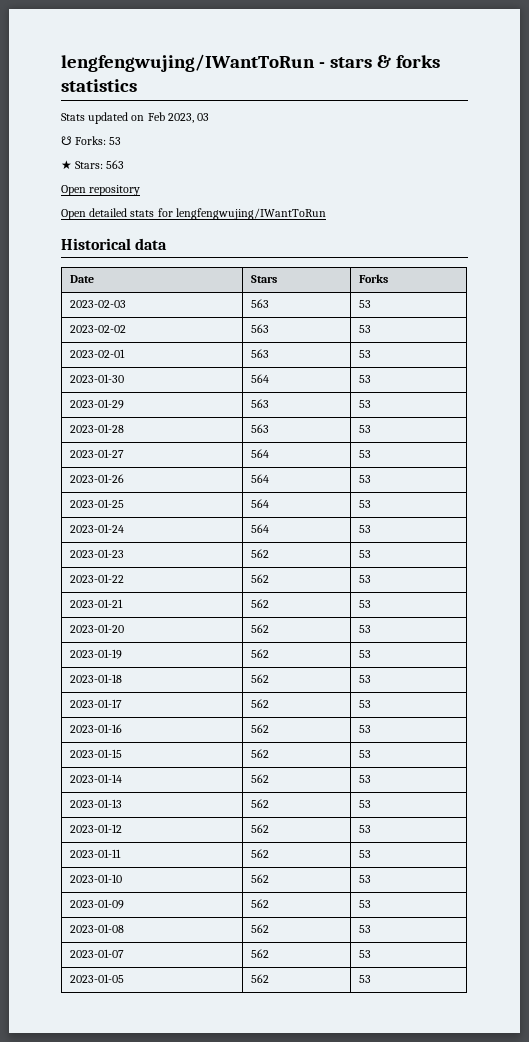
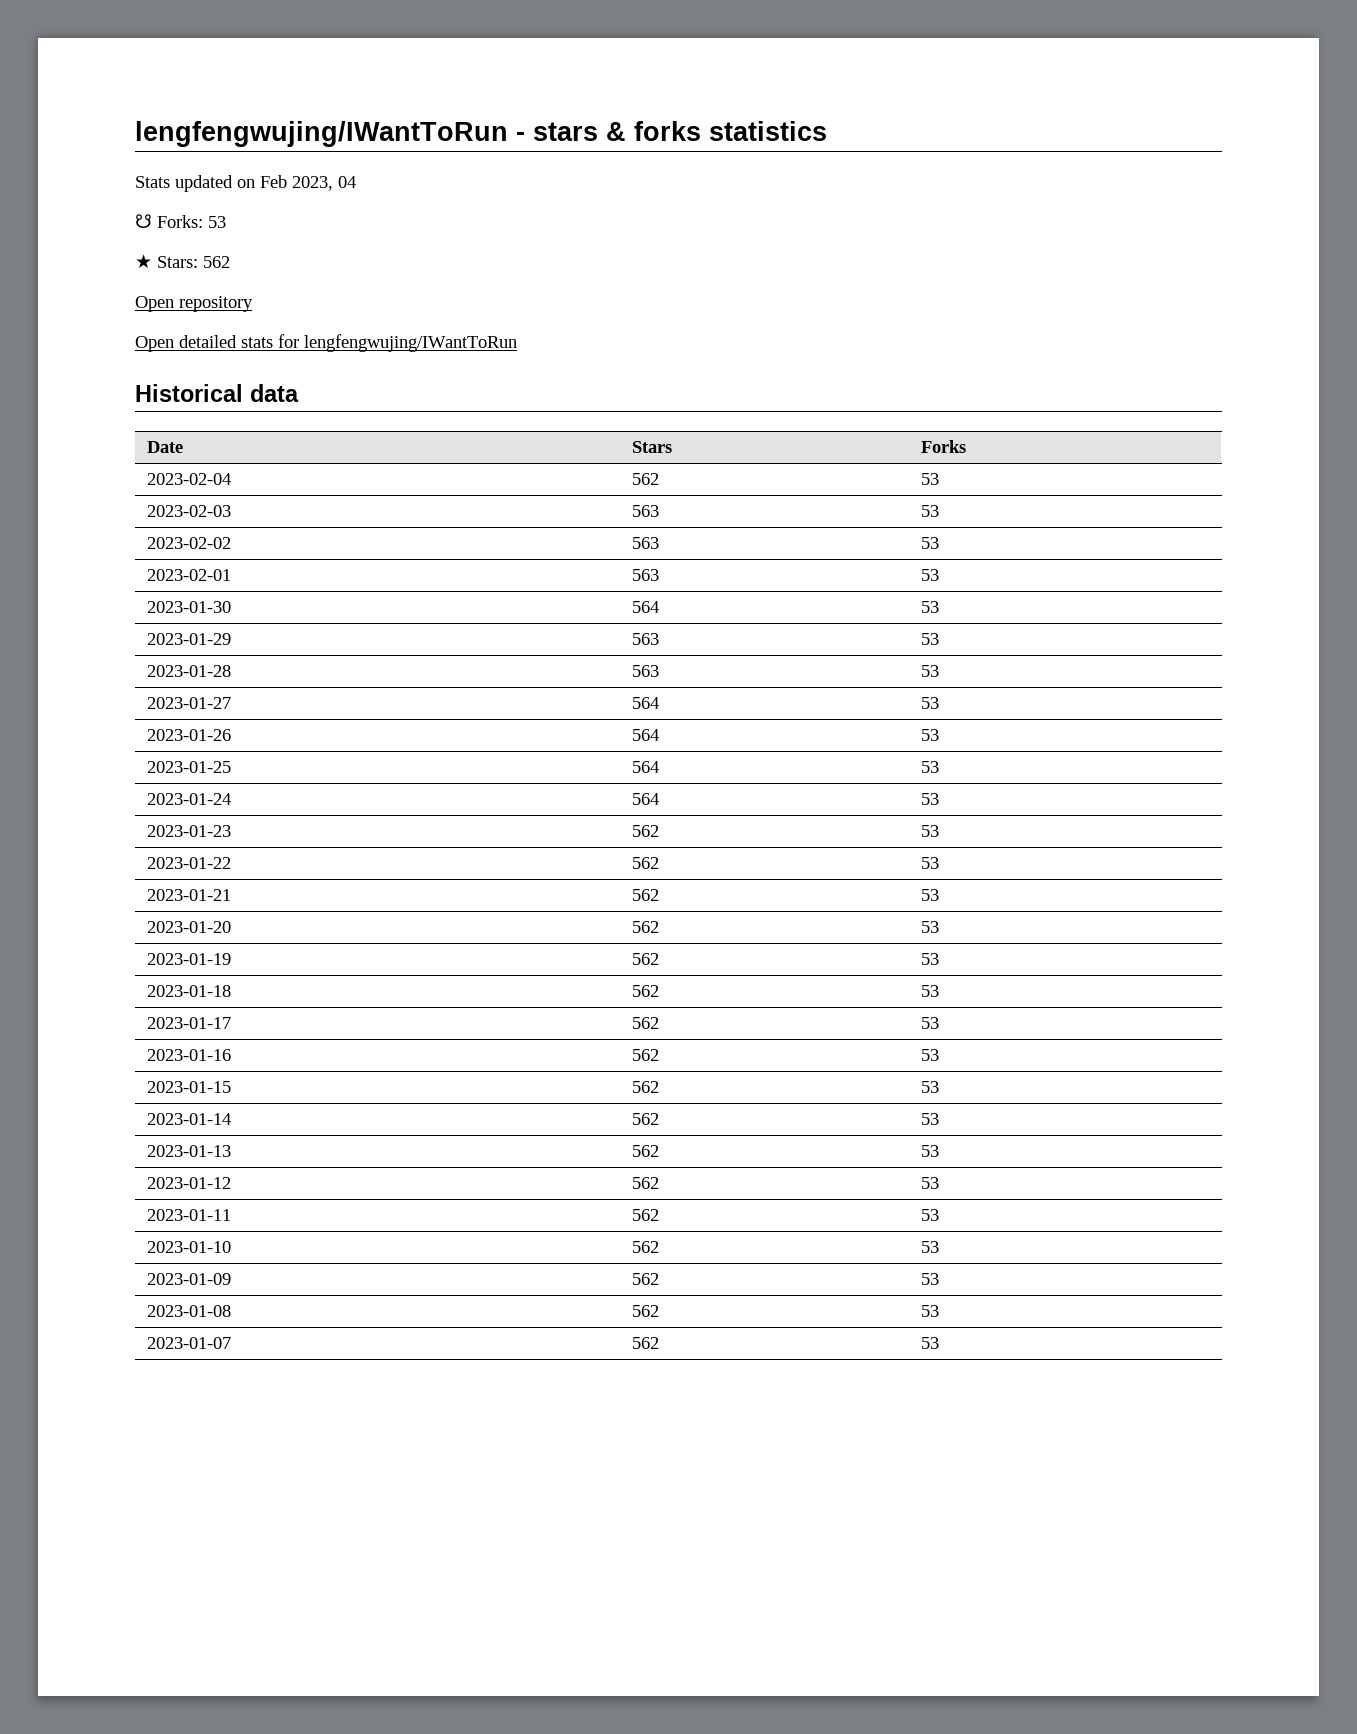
- Stats updated on Feb 2023, 03
+ Stats updated on Feb 2023, 04
- ★ Stars: 563
+ ★ Stars: 562
+ 2023-02-04 | 562 | 53
- 2023-01-05 | 562 | 53

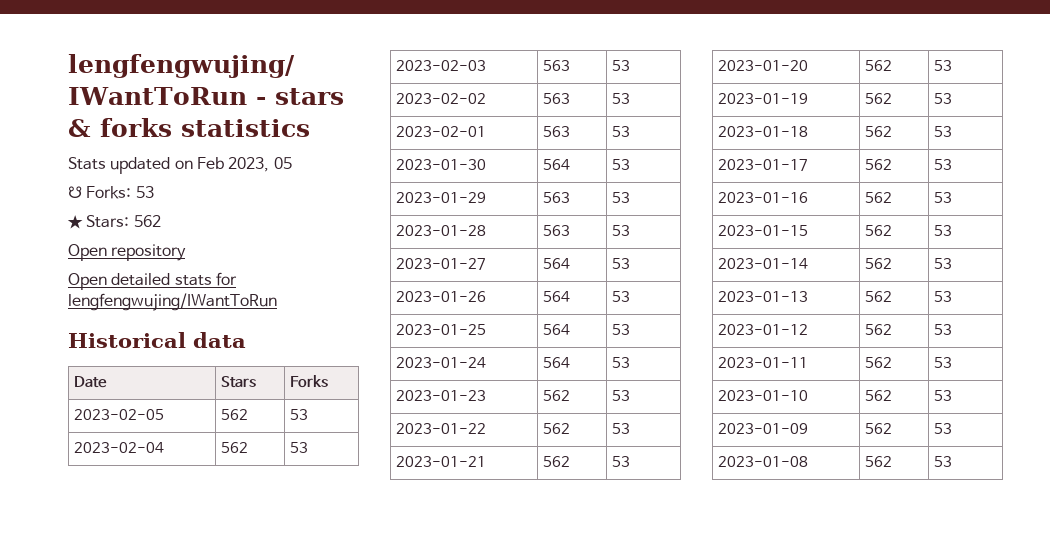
- Stats updated on Feb 2023, 04
+ Stats updated on Feb 2023, 05
+ 2023-02-05 | 562 | 53
- 2023-01-07 | 562 | 53

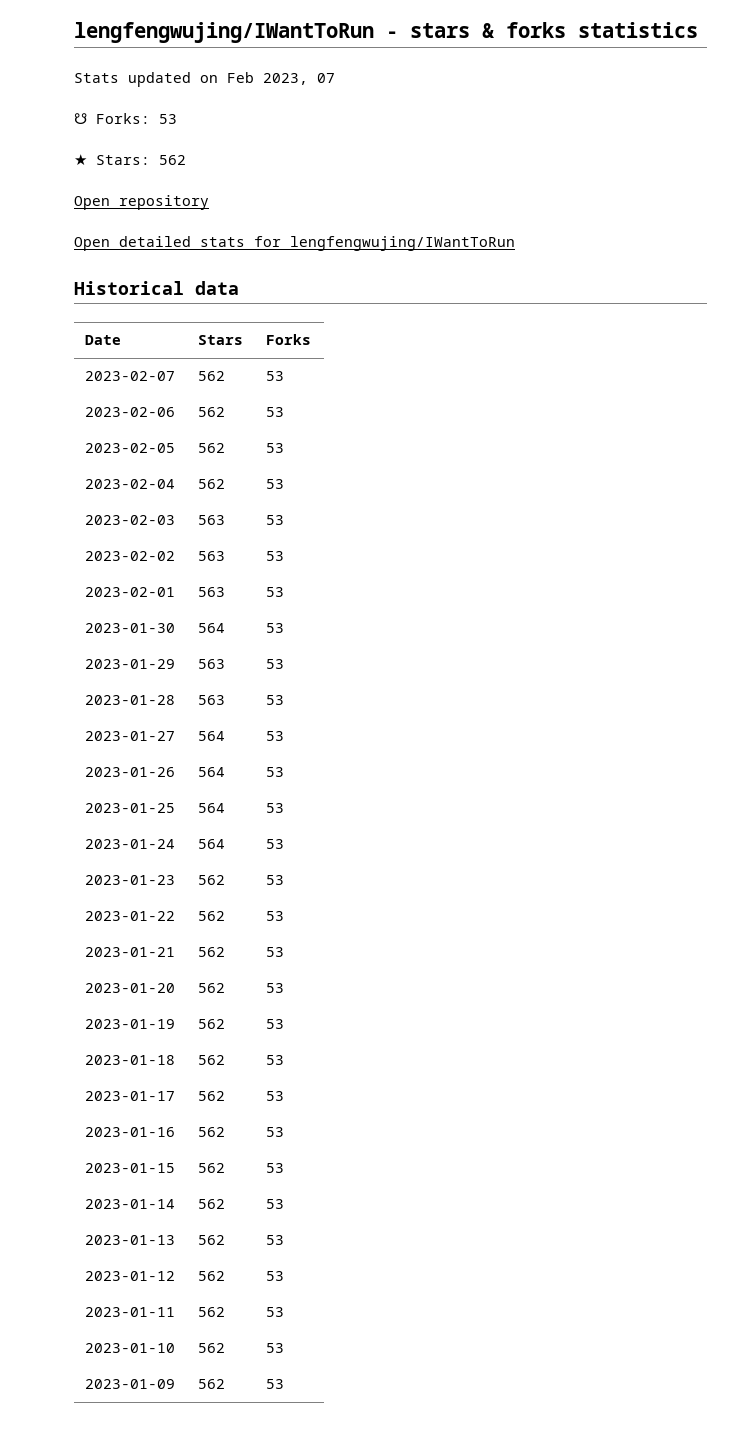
- Stats updated on Feb 2023, 05
+ Stats updated on Feb 2023, 07
+ 2023-02-07 | 562 | 53
+ 2023-02-06 | 562 | 53
- 2023-01-08 | 562 | 53

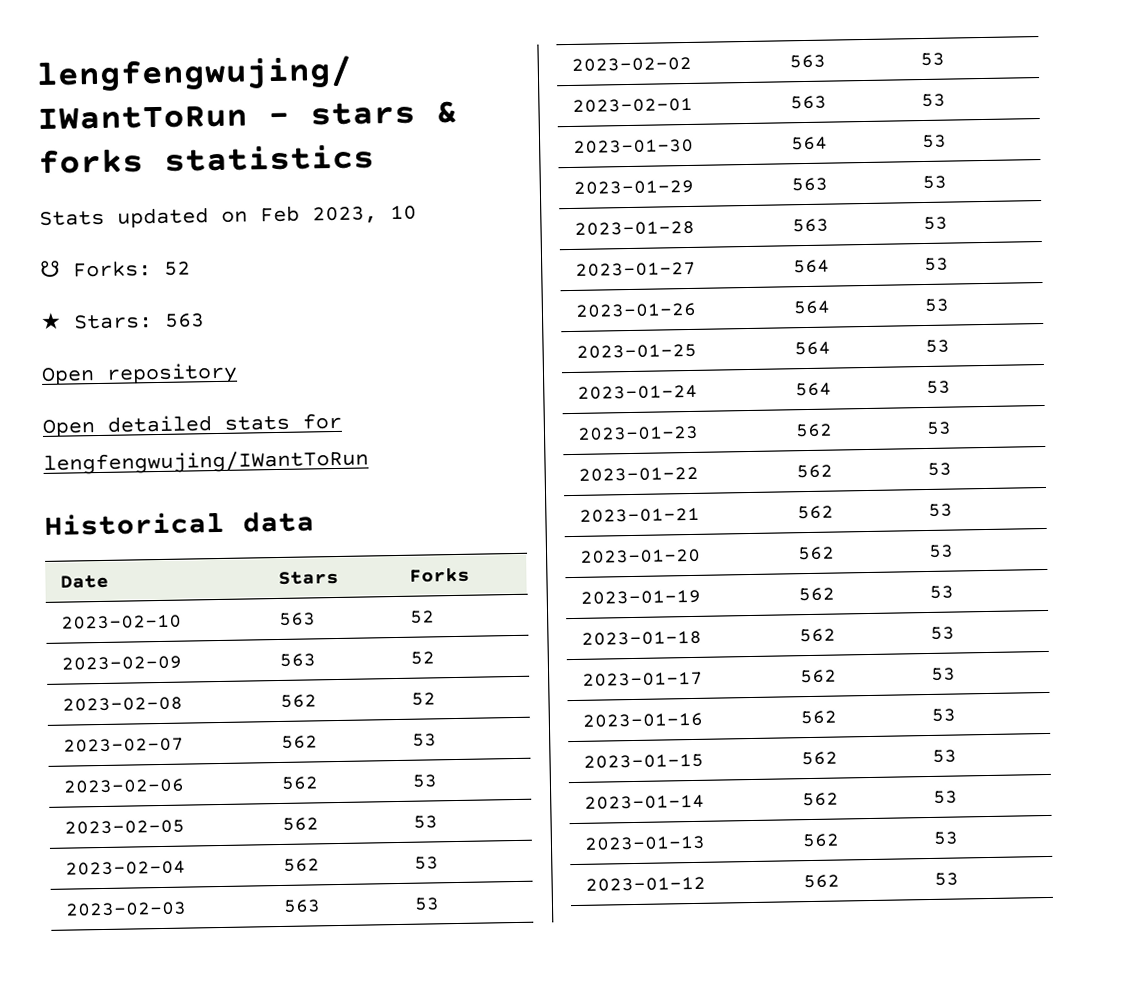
- Stats updated on Feb 2023, 07
+ Stats updated on Feb 2023, 10
- ☋ Forks: 53
+ ☋ Forks: 52
- ★ Stars: 562
+ ★ Stars: 563
+ 2023-02-10 | 563 | 52
+ 2023-02-09 | 563 | 52
+ 2023-02-08 | 562 | 52
- 2023-01-11 | 562 | 53
- 2023-01-10 | 562 | 53
- 2023-01-09 | 562 | 53

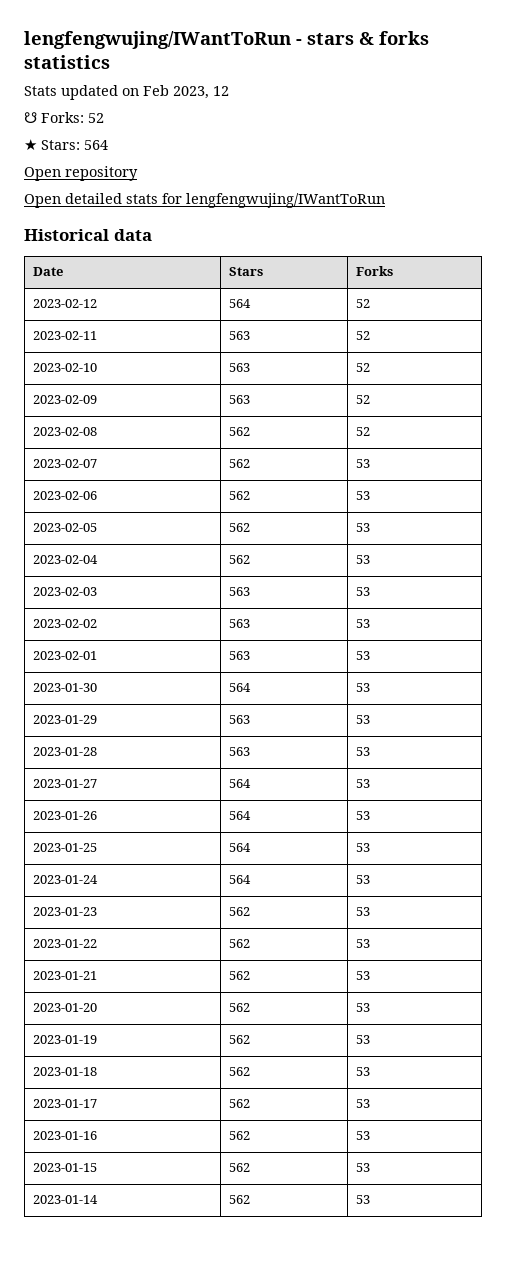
- Stats updated on Feb 2023, 10
+ Stats updated on Feb 2023, 12
- ★ Stars: 563
+ ★ Stars: 564
+ 2023-02-12 | 564 | 52
+ 2023-02-11 | 563 | 52
- 2023-01-13 | 562 | 53
- 2023-01-12 | 562 | 53

